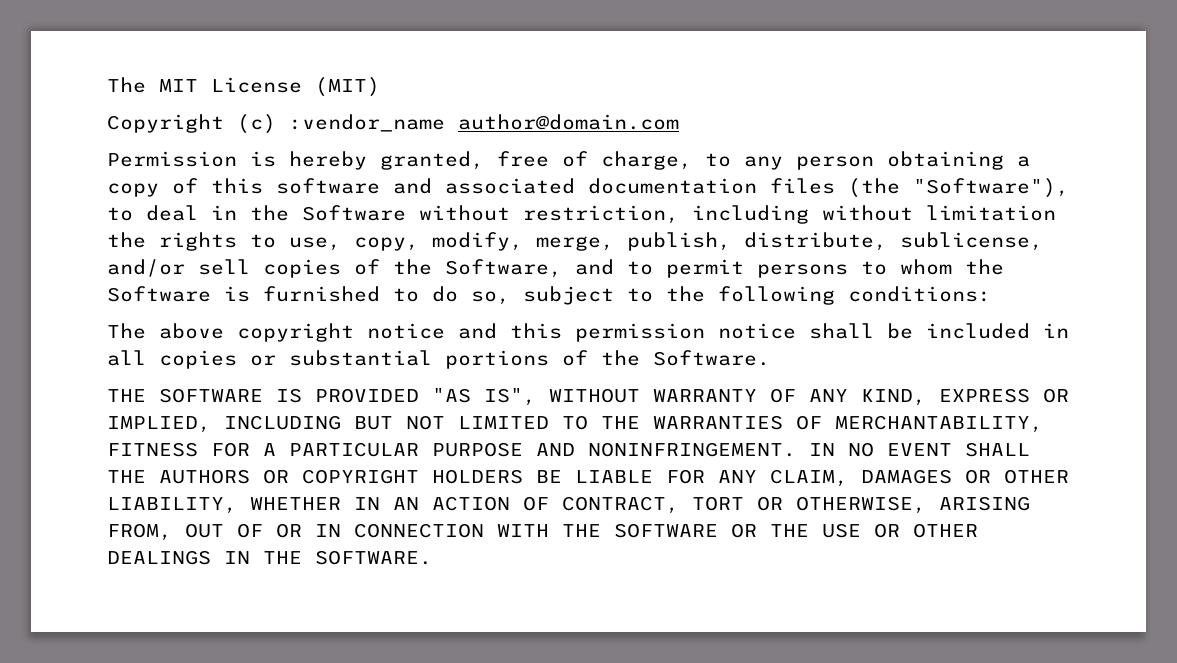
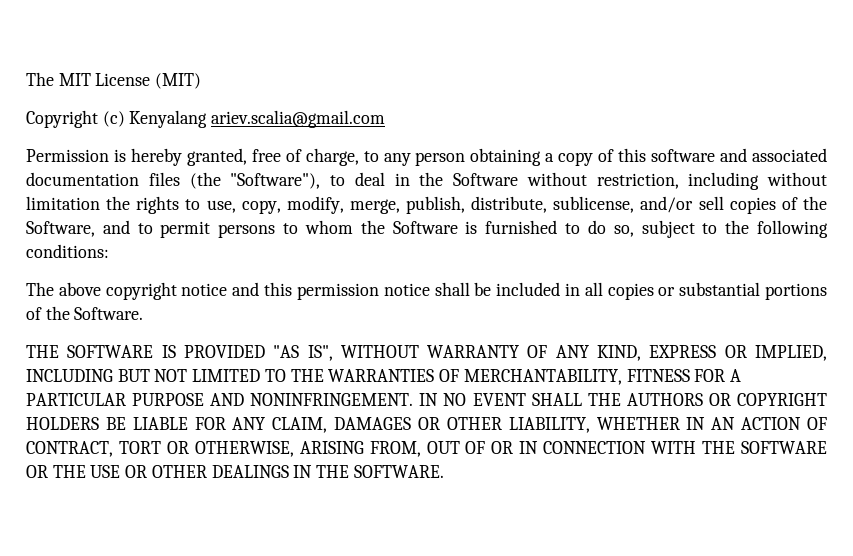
- Copyright (c) :vendor_name author@domain.com
+ Copyright (c) Kenyalang ariev.scalia@gmail.com

